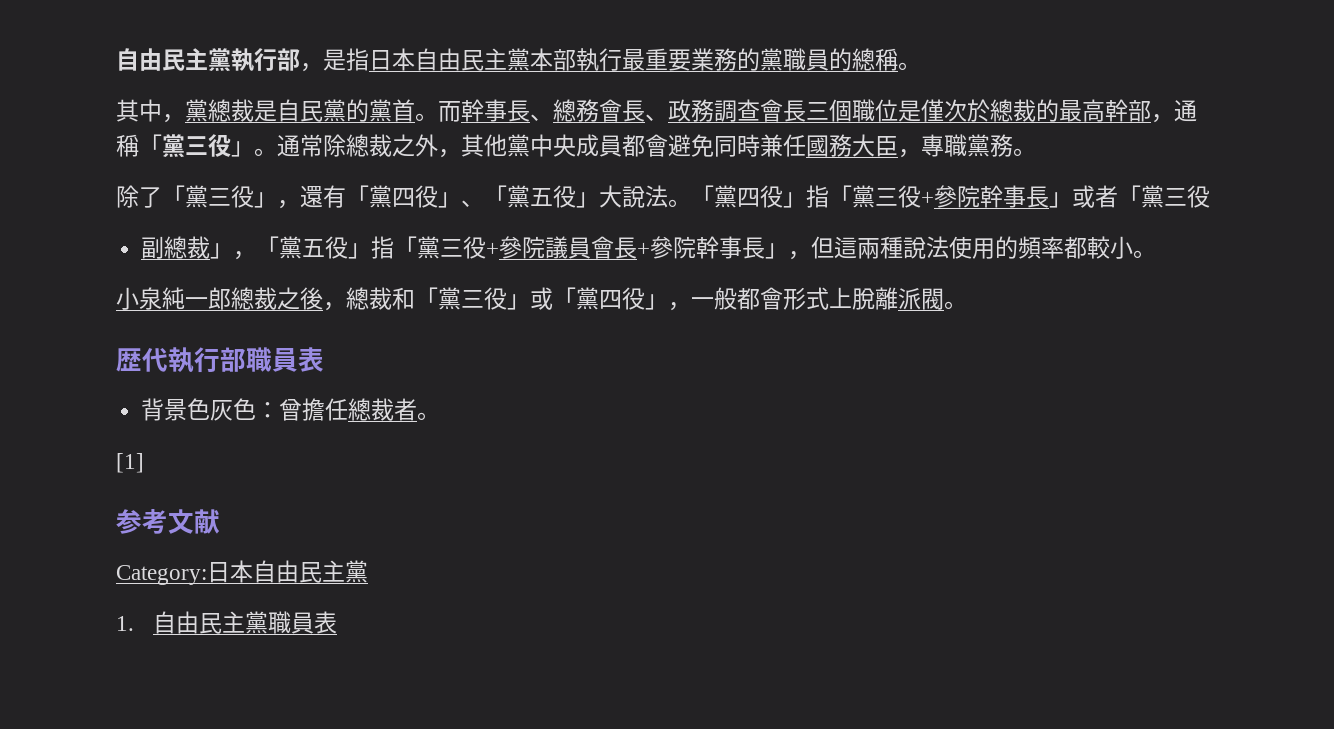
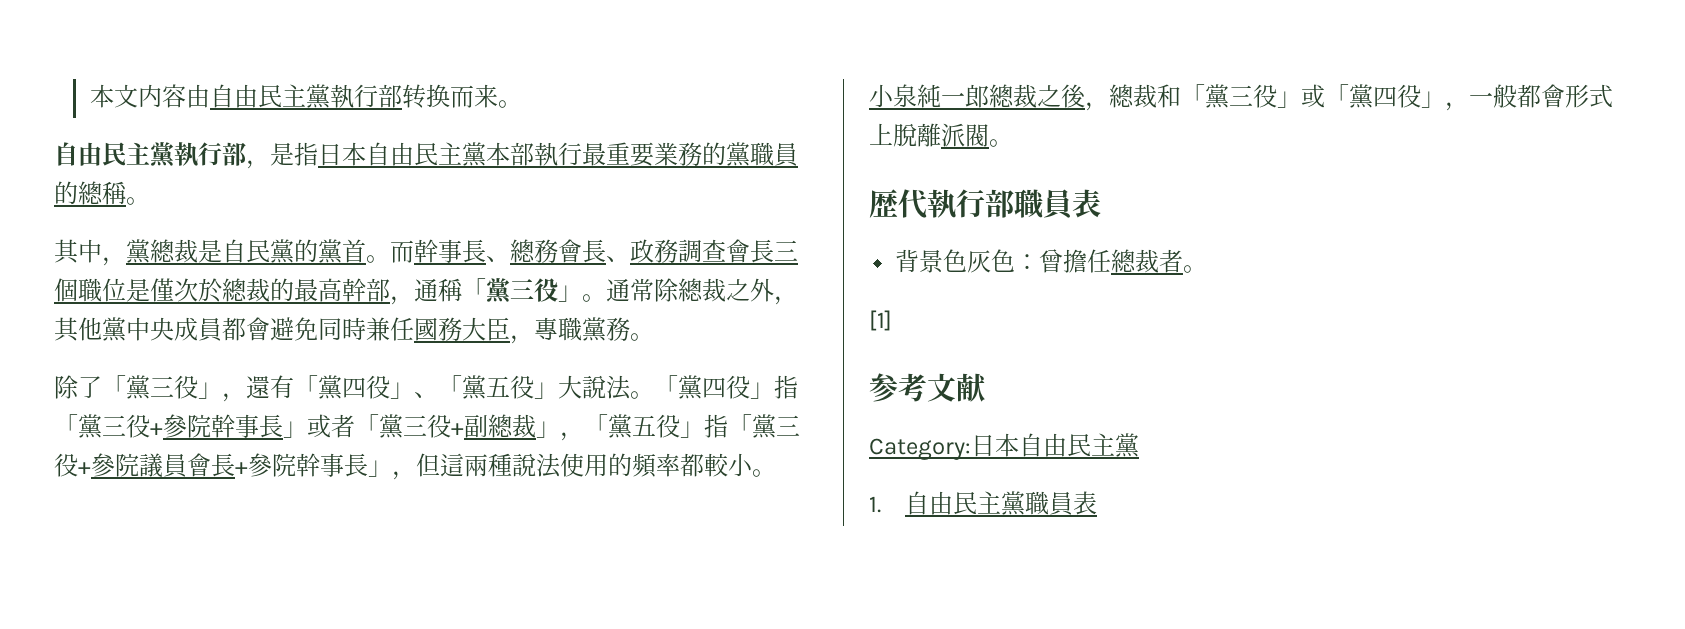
+ 本文内容由自由民主黨執行部转换而来。
- 「黨四役」指「黨三役+參院幹事長」或者「黨三役
- 副總裁」，「黨五役」指「黨三役+參院議員會長+參院幹事長」，但這兩種說法使用的頻率都較小。
+ 「黨四役」指「黨三役+參院幹事長」或者「黨三役+副總裁」，「黨五役」指「黨三役+參院議員會長+參院幹事長」，但這兩種說法使用的頻率都較小。

